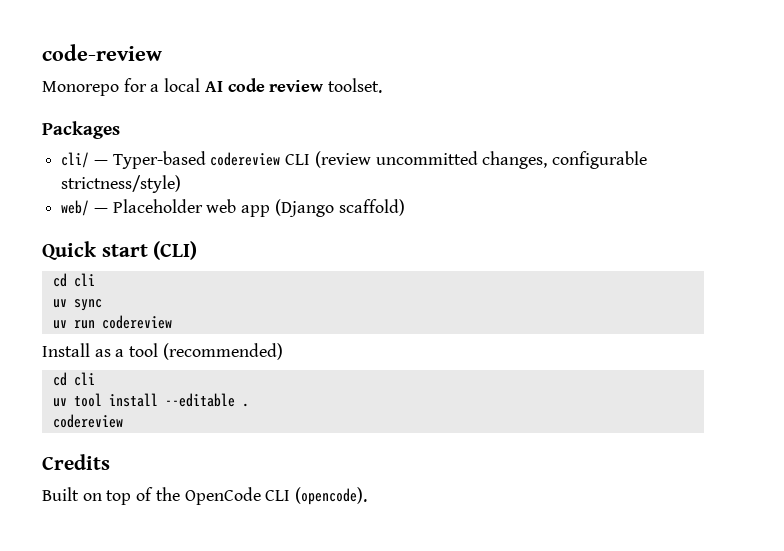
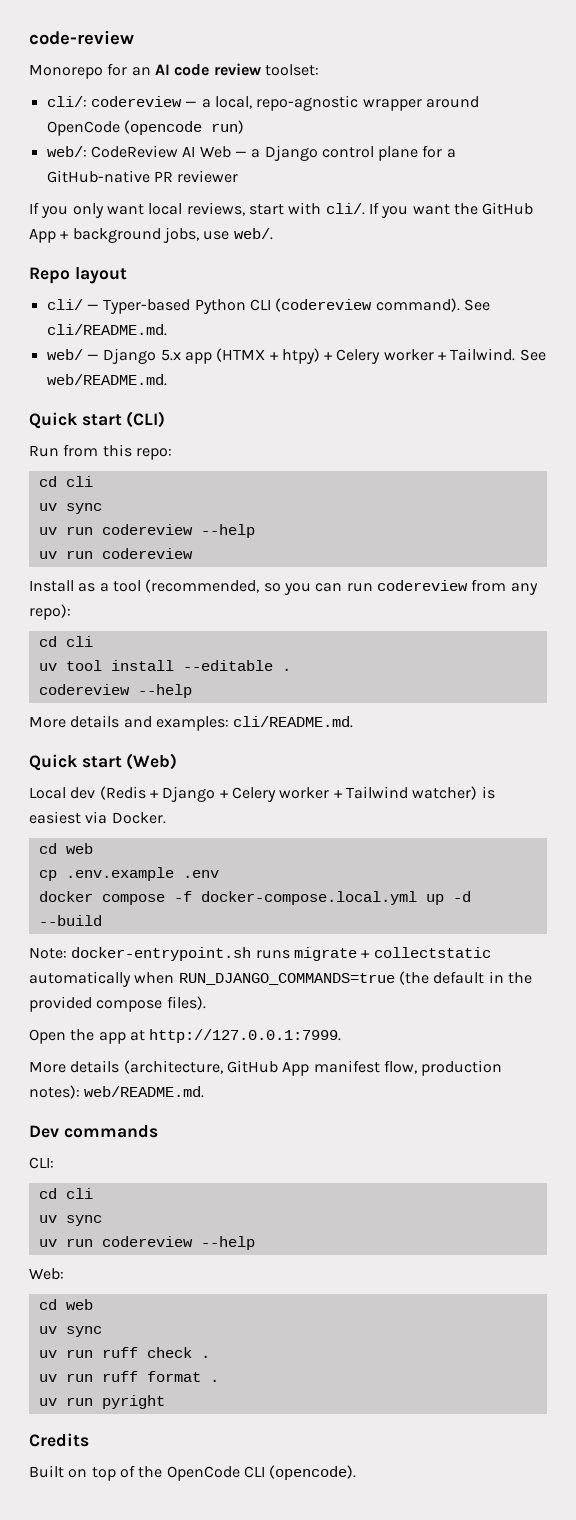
- Monorepo for a local AI code review toolset.
- Packages
- cli/ — Typer-based codereview CLI (review uncommitted changes, configurable strictness/style)
- web/ — Placeholder web app (Django scaffold)
+ Monorepo for an AI code review toolset:
+ cli/: codereview — a local, repo-agnostic wrapper around OpenCode (opencode run)
+ web/: CodeReview AI Web — a Django control plane for a GitHub-native PR reviewer
+ If you only want local reviews, start with cli/. If you want the GitHub App + background jobs, use web/.
+ Repo layout
+ cli/ — Typer-based Python CLI (codereview command). See cli/README.md.
+ web/ — Django 5.x app (HTMX + htpy) + Celery worker + Tailwind. See web/README.md.
  Quick start (CLI)
+ Run from this repo:
  cd cli
  uv sync
+ uv run codereview --help
- Install as a tool (recommended)
+ Install as a tool (recommended, so you can run codereview from any repo):
  uv tool install --editable .
- codereview
+ codereview --help
+ More details and examples: cli/README.md.
+ Quick start (Web)
+ Local dev (Redis + Django + Celery worker + Tailwind watcher) is easiest via Docker.
+ cd web
+ cp .env.example .env
+ docker compose -f docker-compose.local.yml up -d --build
+ Note: docker-entrypoint.sh runs migrate + collectstatic automatically when RUN_DJANGO_COMMANDS=true (the default in the provided compose files).
+ Open the app at http://127.0.0.1:7999.
+ More details (architecture, GitHub App manifest flow, production notes): web/README.md.
+ Dev commands
+ CLI:
+ cd cli
+ uv sync
+ uv run codereview --help
+ Web:
+ cd web
+ uv sync
+ uv run ruff check .
+ uv run ruff format .
+ uv run pyright

